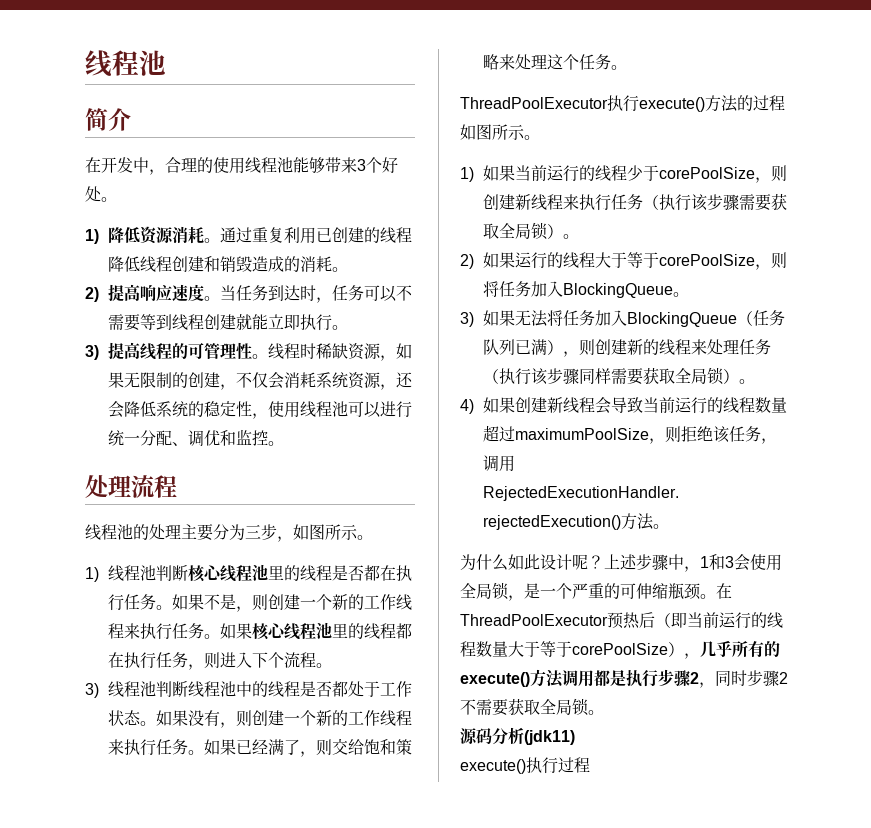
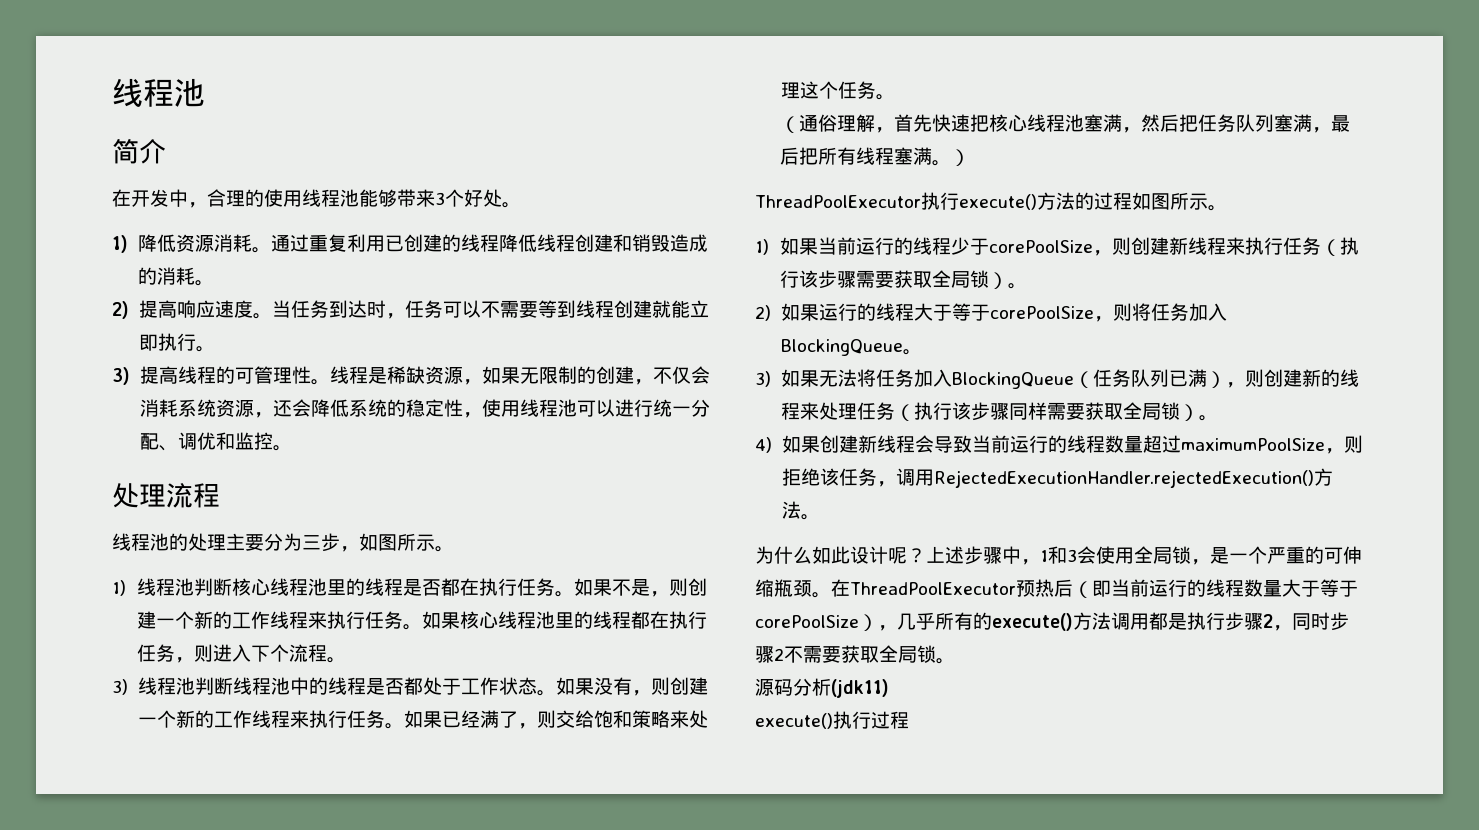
- 线程时稀缺资源，如果无限制的创建，不仅会消耗系统资源，还会降低系统的稳定性，使用线程池可以进行统一分配、调优和监控。
+ 线程是稀缺资源，如果无限制的创建，不仅会消耗系统资源，还会降低系统的稳定性，使用线程池可以进行统一分配、调优和监控。
+ （通俗理解，首先快速把核心线程池塞满，然后把任务队列塞满，最后把所有线程塞满。）

